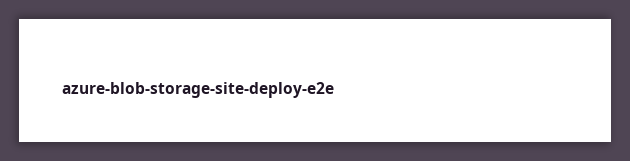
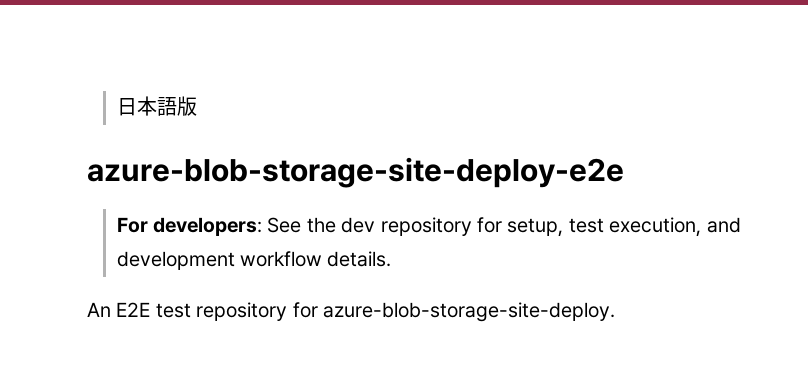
+ 日本語版
+ For developers: See the dev repository for setup, test execution, and development workflow details.
+ An E2E test repository for azure-blob-storage-site-deploy.

